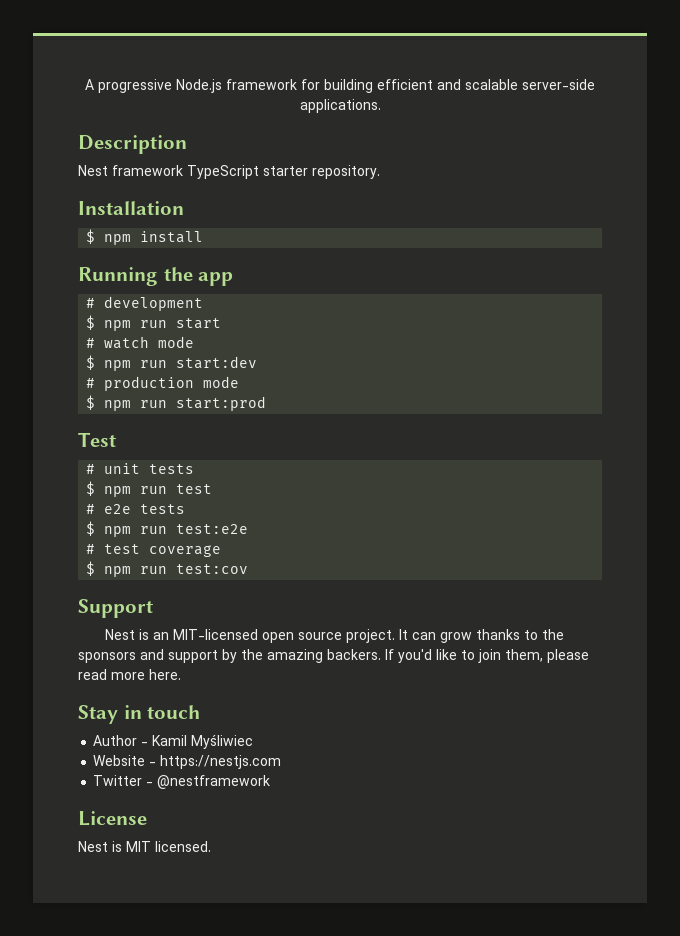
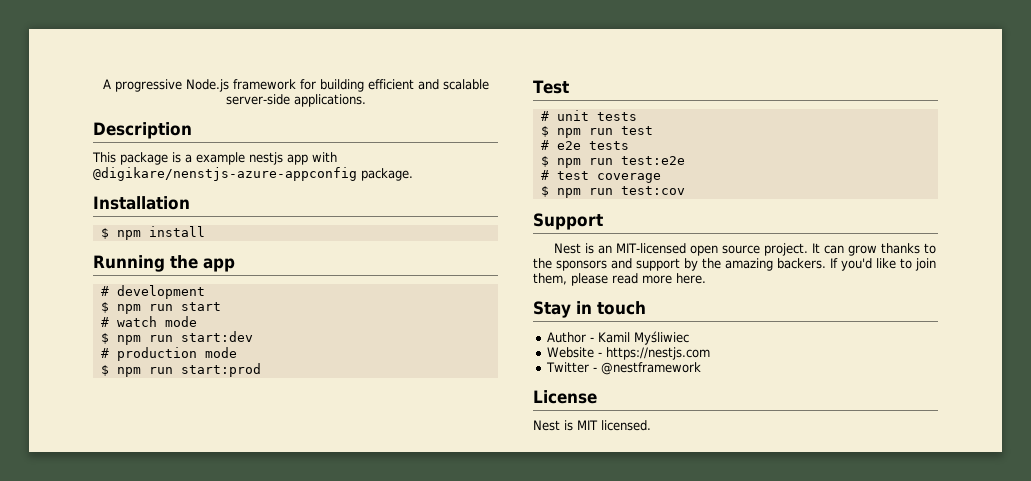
- Nest framework TypeScript starter repository.
+ This package is a example nestjs app with @digikare/nenstjs-azure-appconfig package.

